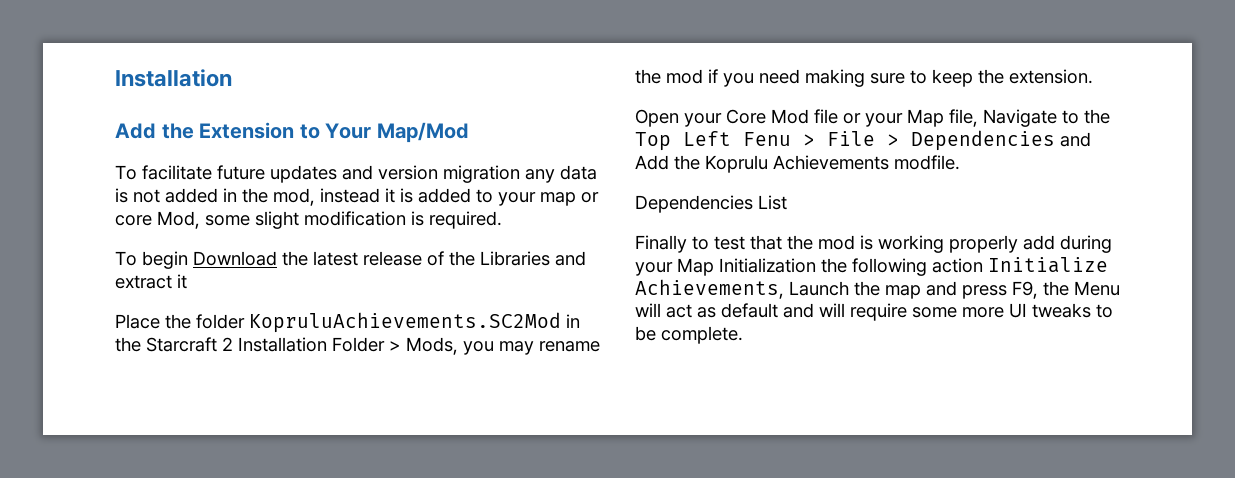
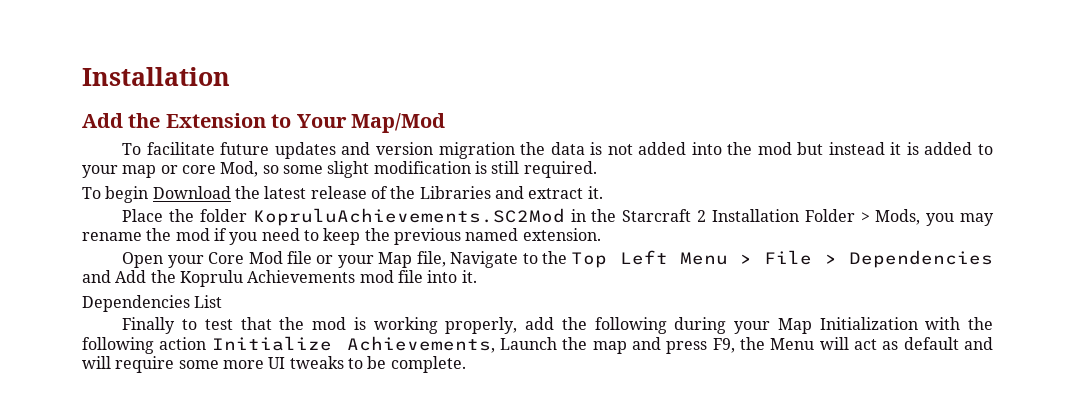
- To facilitate future updates and version migration any data is not added in the mod, instead it is added to your map or core Mod, some slight modification is required.
+ To facilitate future updates and version migration the data is not added into the mod but instead it is added to your map or core Mod, so some slight modification is still required.
- To begin Download the latest release of the Libraries and extract it
+ To begin Download the latest release of the Libraries and extract it.
- Place the folder KopruluAchievements.SC2Mod in the Starcraft 2 Installation Folder > Mods, you may rename the mod if you need making sure to keep the extension.
+ Place the folder KopruluAchievements.SC2Mod in the Starcraft 2 Installation Folder > Mods, you may rename the mod if you need to keep the previous named extension.
- Open your Core Mod file or your Map file, Navigate to the Top Left Fenu > File > Dependencies and Add the Koprulu Achievements modfile.
+ Open your Core Mod file or your Map file, Navigate to the Top Left Menu > File > Dependencies and Add the Koprulu Achievements mod file into it.
- Finally to test that the mod is working properly add during your Map Initialization the following action Initialize Achievements, Launch the map and press F9, the Menu will act as default and will require some more UI tweaks to be complete.
+ Finally to test that the mod is working properly, add the following during your Map Initialization with the following action Initialize Achievements, Launch the map and press F9, the Menu will act as default and will require some more UI tweaks to be complete.

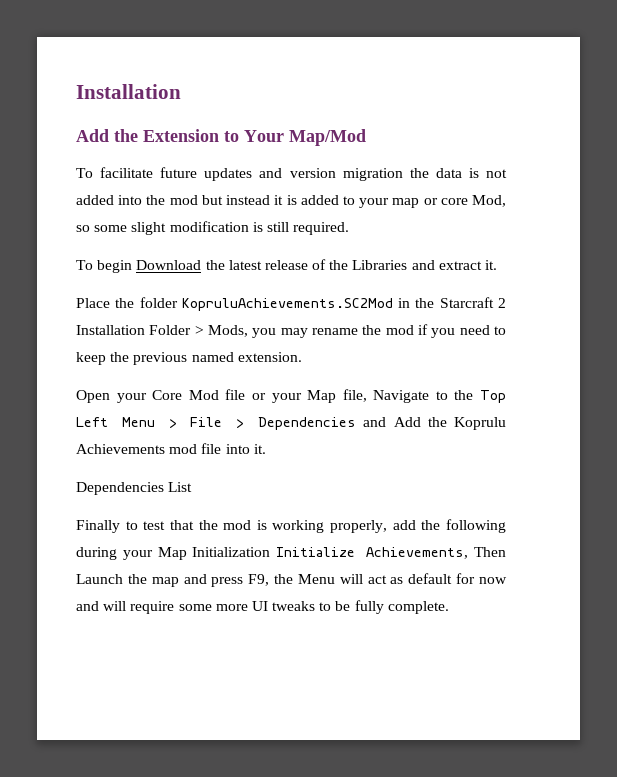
- Finally to test that the mod is working properly, add the following during your Map Initialization with the following action Initialize Achievements, Launch the map and press F9, the Menu will act as default and will require some more UI tweaks to be complete.
+ Finally to test that the mod is working properly, add the following during your Map Initialization Initialize Achievements, Then Launch the map and press F9, the Menu will act as default for now and will require some more UI tweaks to be fully complete.

